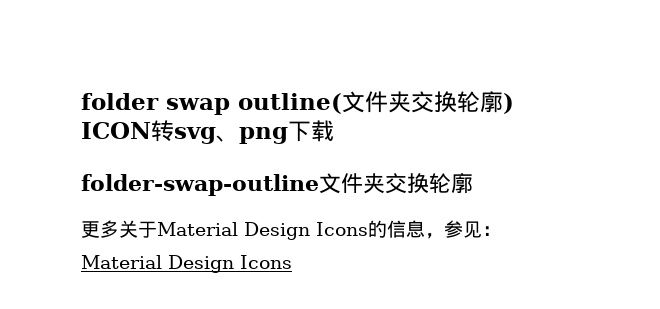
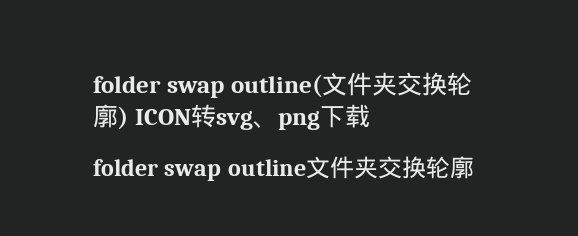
- folder-swap-outline文件夹交换轮廓
- 更多关于Material Design Icons的信息，参见：Material Design Icons
+ folder swap outline文件夹交换轮廓

